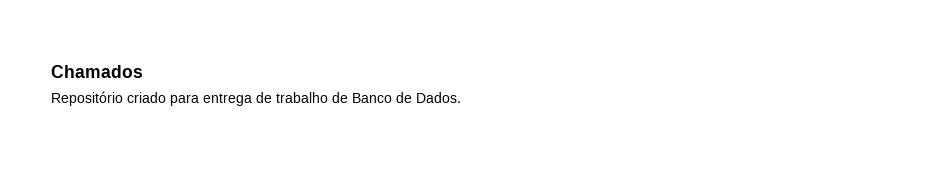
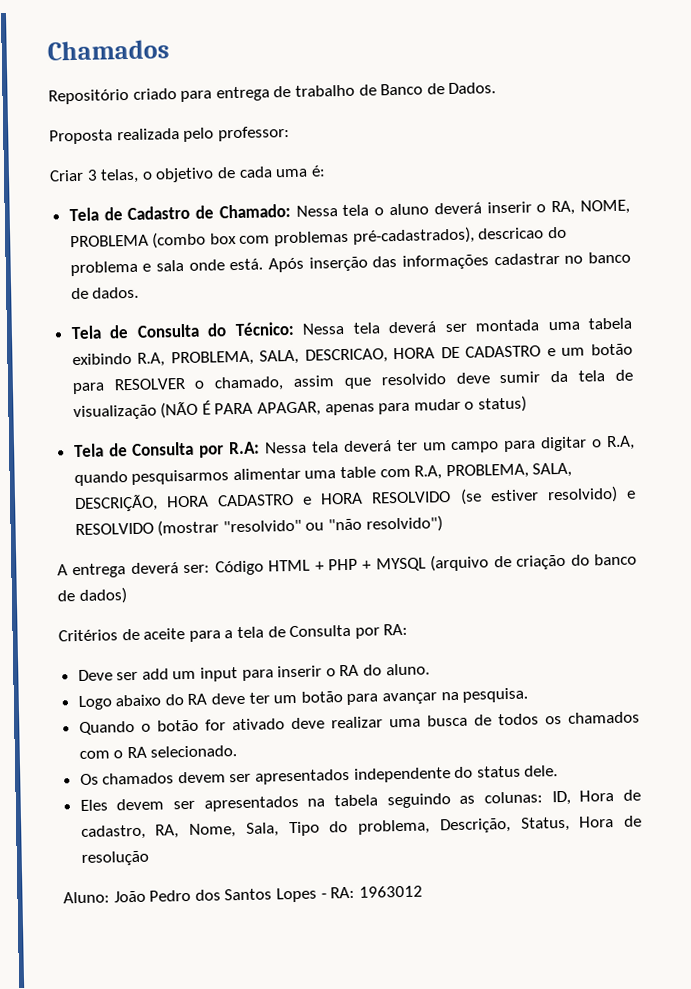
+ Proposta realizada pelo professor:
+ Criar 3 telas, o objetivo de cada uma é:
+ Tela de Cadastro de Chamado: Nessa tela o aluno deverá inserir o RA, NOME, PROBLEMA (combo box com problemas pré-cadastrados), descricao do problema e sala onde está. Após inserção das informações cadastrar no banco de dados.
+ Tela de Consulta do Técnico: Nessa tela deverá ser montada uma tabela exibindo R.A, PROBLEMA, SALA, DESCRICAO, HORA DE CADASTRO e um botão para RESOLVER o chamado, assim que resolvido deve sumir da tela de visualização (NÃO É PARA APAGAR, apenas para mudar o status)
+ Tela de Consulta por R.A: Nessa tela deverá ter um campo para digitar o R.A, quando pesquisarmos alimentar uma table com R.A, PROBLEMA, SALA, DESCRIÇÃO, HORA CADASTRO e HORA RESOLVIDO (se estiver resolvido) e RESOLVIDO (mostrar "resolvido" ou "não resolvido")
+ A entrega deverá ser: Código HTML + PHP + MYSQL (arquivo de criação do banco de dados)
+ Critérios de aceite para a tela de Consulta por RA:
+ Deve ser add um input para inserir o RA do aluno.
+ Logo abaixo do RA deve ter um botão para avançar na pesquisa.
+ Quando o botão for ativado deve realizar uma busca de todos os chamados com o RA selecionado.
+ Os chamados devem ser apresentados independente do status dele.
+ Eles devem ser apresentados na tabela seguindo as colunas: ID, Hora de cadastro, RA, Nome, Sala, Tipo do problema, Descrição, Status, Hora de resolução
+ Aluno: João Pedro dos Santos Lopes - RA: 1963012

